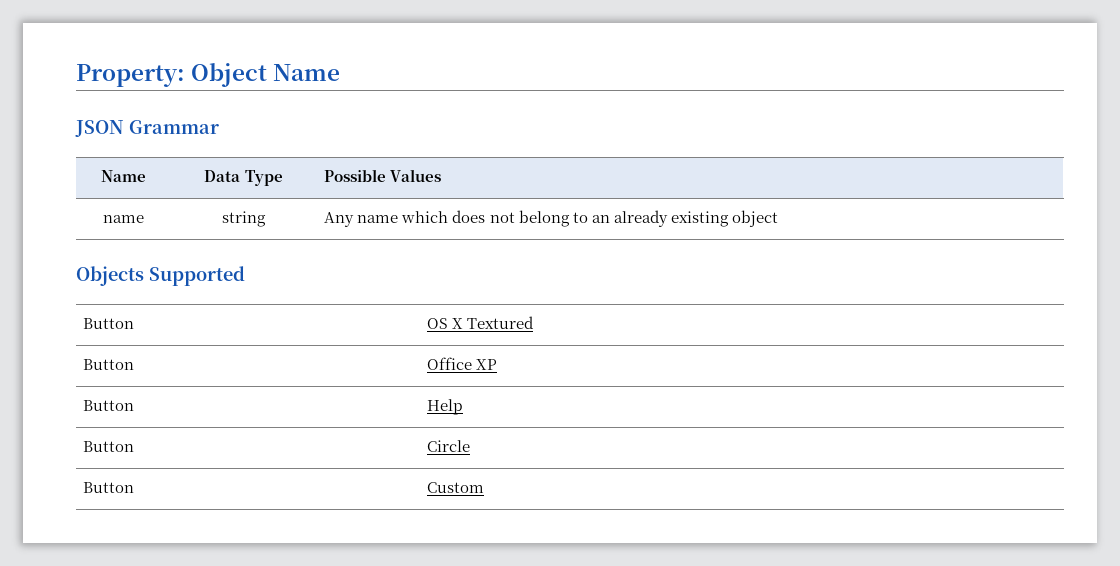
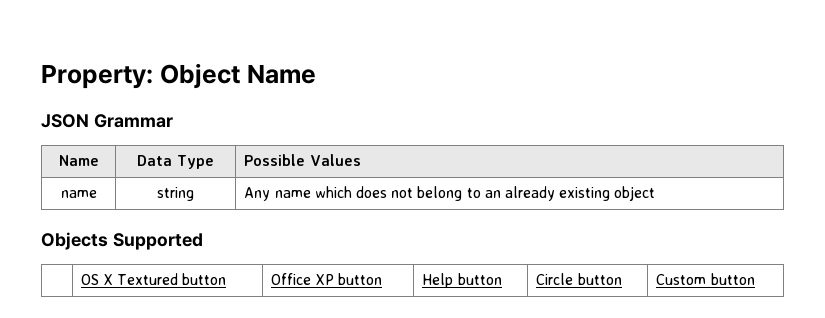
- Button | OS X Textured
- Button | Office XP
- Button | Help
- Button | Circle
- Button | Custom
+ | OS X Textured button | Office XP button | Help button | Circle button | Custom button

